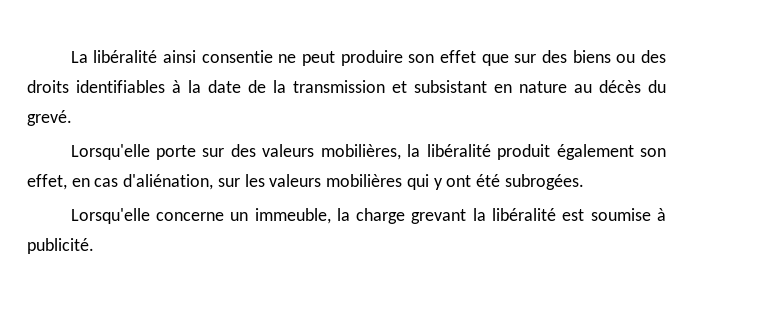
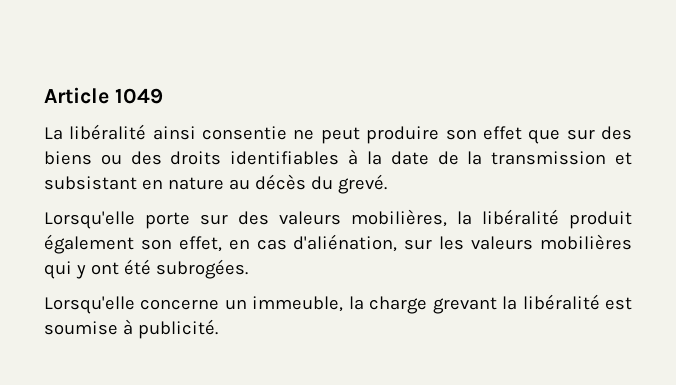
+ Article 1049

